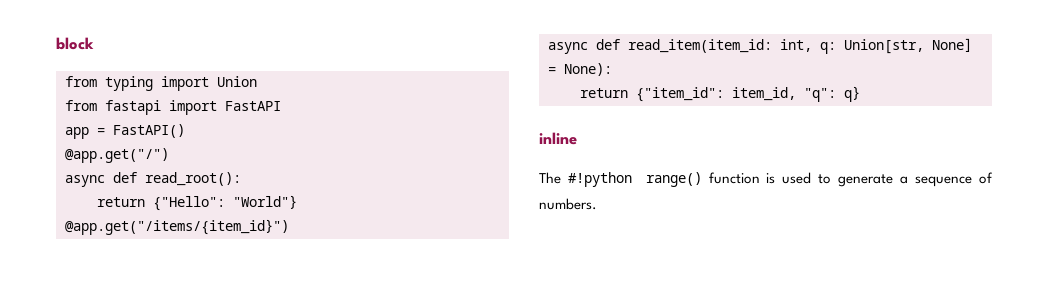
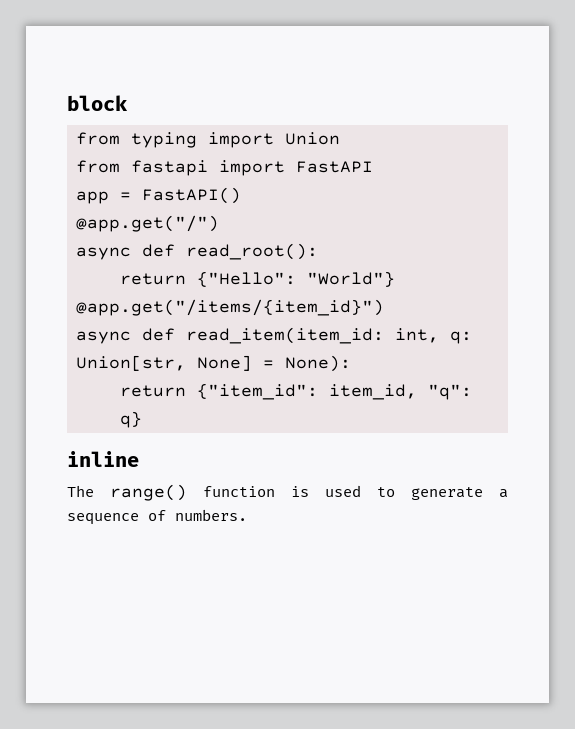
- The #!python range() function is used to generate a sequence of numbers.
+ The range() function is used to generate a sequence of numbers.

